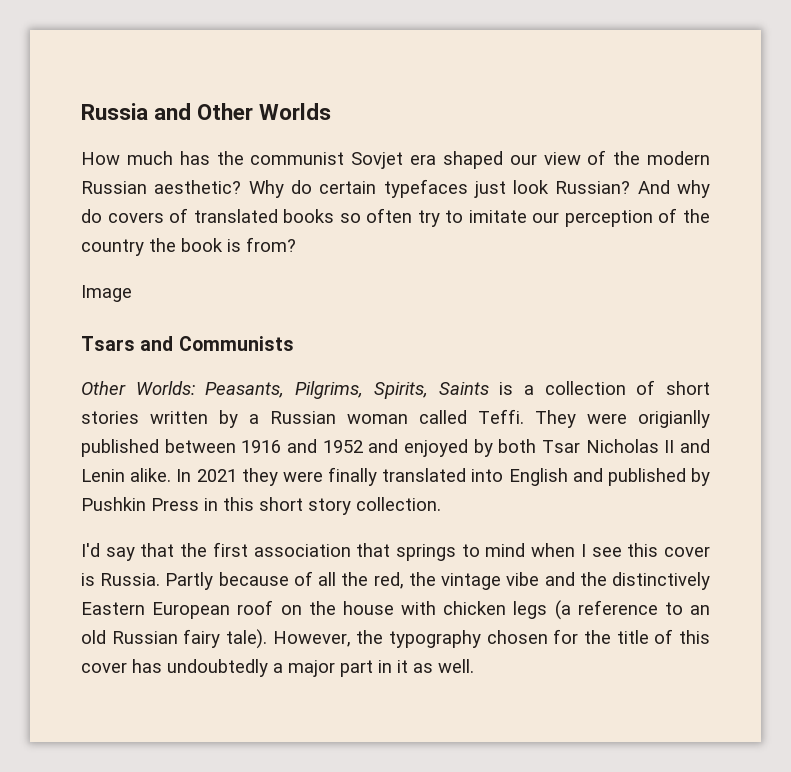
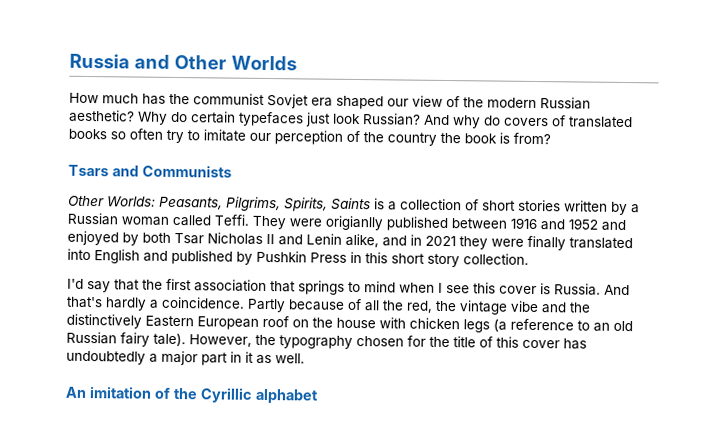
- Image
- They were origianlly published between 1916 and 1952 and enjoyed by both Tsar Nicholas II and Lenin alike. In 2021 they were finally translated into English and published by Pushkin Press in this short story collection.
+ They were origianlly published between 1916 and 1952 and enjoyed by both Tsar Nicholas II and Lenin alike, and in 2021 they were finally translated into English and published by Pushkin Press in this short story collection.
+ And that's hardly a coincidence.
+ An imitation of the Cyrillic alphabet

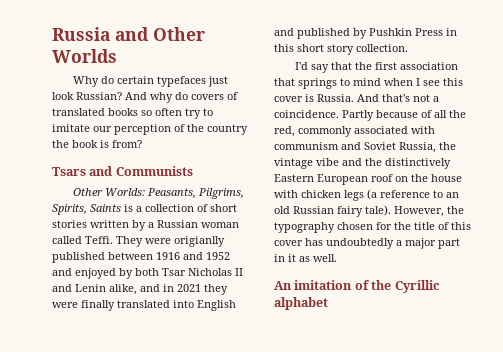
- How much has the communist Sovjet era shaped our view of the modern Russian aesthetic?
- And that's hardly a coincidence.
+ And that's not a coincidence.
- Partly because of all the red, the vintage vibe and the distinctively Eastern European roof on the house with chicken legs (a reference to an old Russian fairy tale).
+ Partly because of all the red, commonly associated with communism and Soviet Russia, the vintage vibe and the distinctively Eastern European roof on the house with chicken legs (a reference to an old Russian fairy tale).

